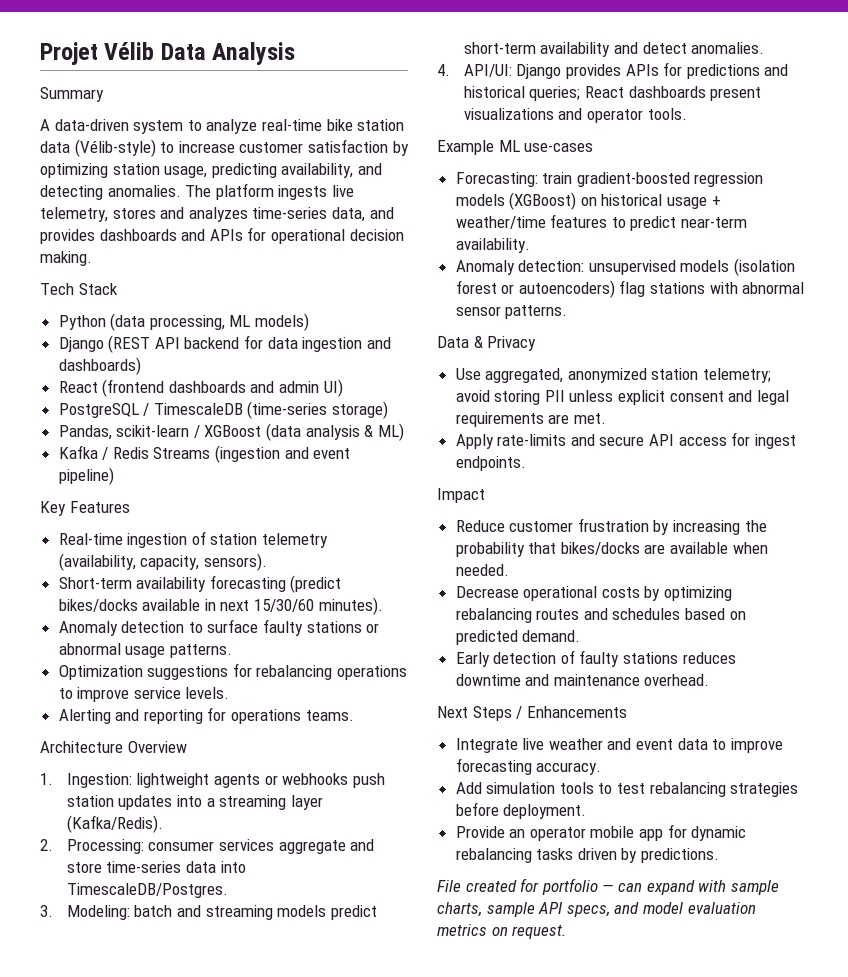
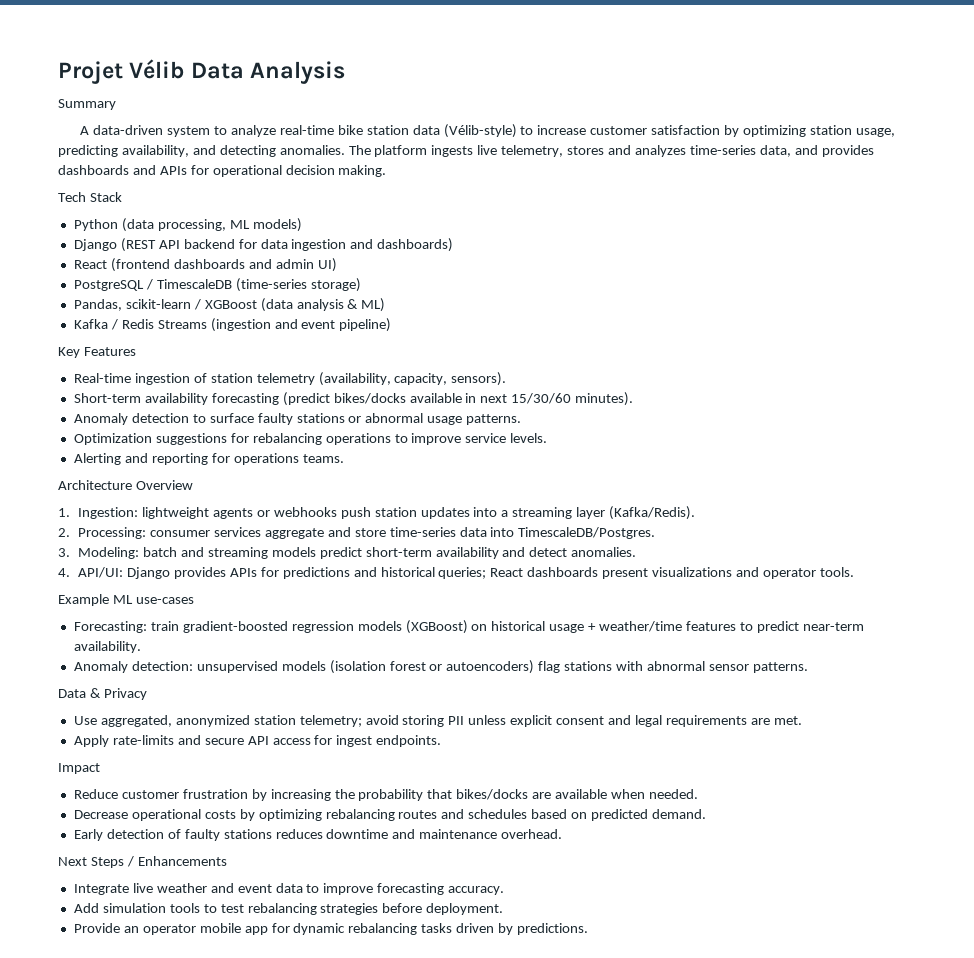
- File created for portfolio — can expand with sample charts, sample API specs, and model evaluation metrics on request.

